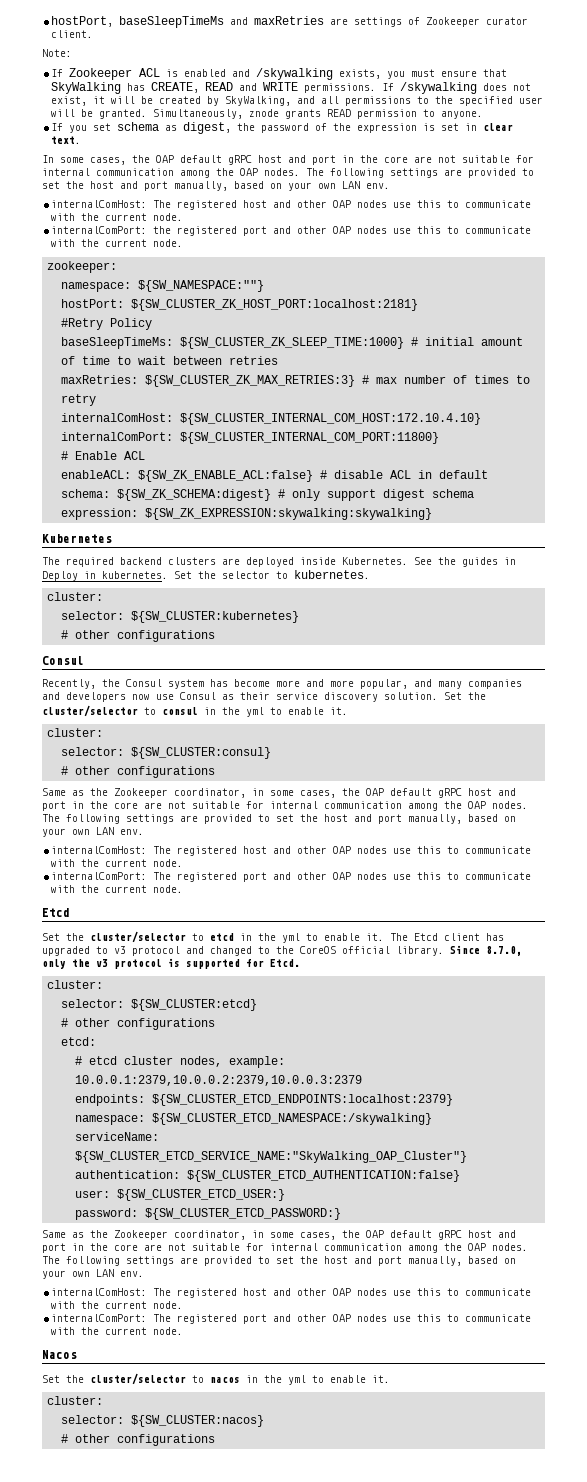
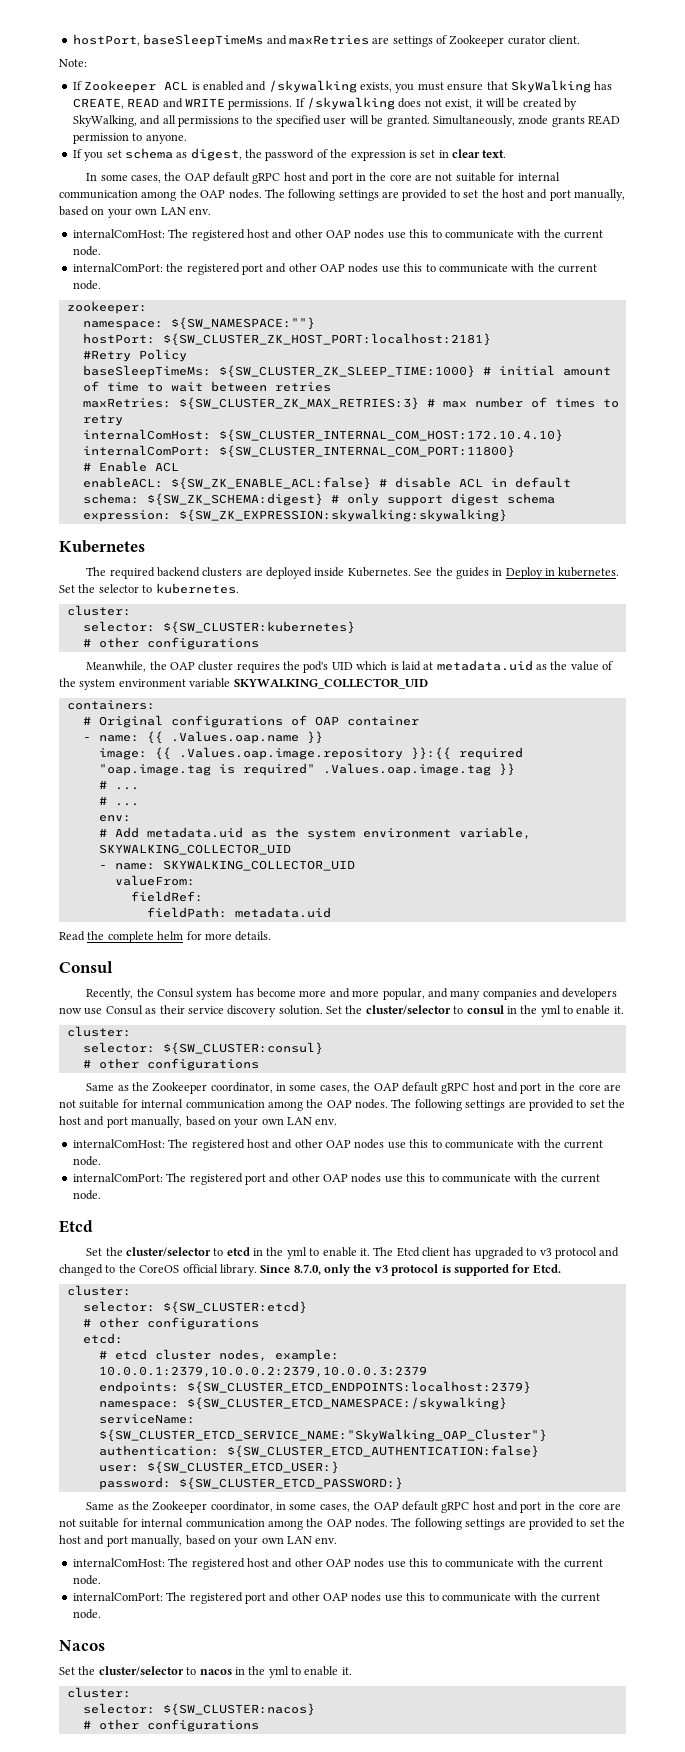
+ Meanwhile, the OAP cluster requires the pod's UID which is laid at metadata.uid as the value of the system environment variable SKYWALKING_COLLECTOR_UID
+ containers:
+ # Original configurations of OAP container
+ - name: {{ .Values.oap.name }}
+ image: {{ .Values.oap.image.repository }}:{{ required "oap.image.tag is required" .Values.oap.image.tag }}
+ # ...
+ # ...
+ env:
+ # Add metadata.uid as the system environment variable, SKYWALKING_COLLECTOR_UID
+ - name: SKYWALKING_COLLECTOR_UID
+ valueFrom:
+ fieldRef:
+ fieldPath: metadata.uid
+ Read the complete helm for more details.

